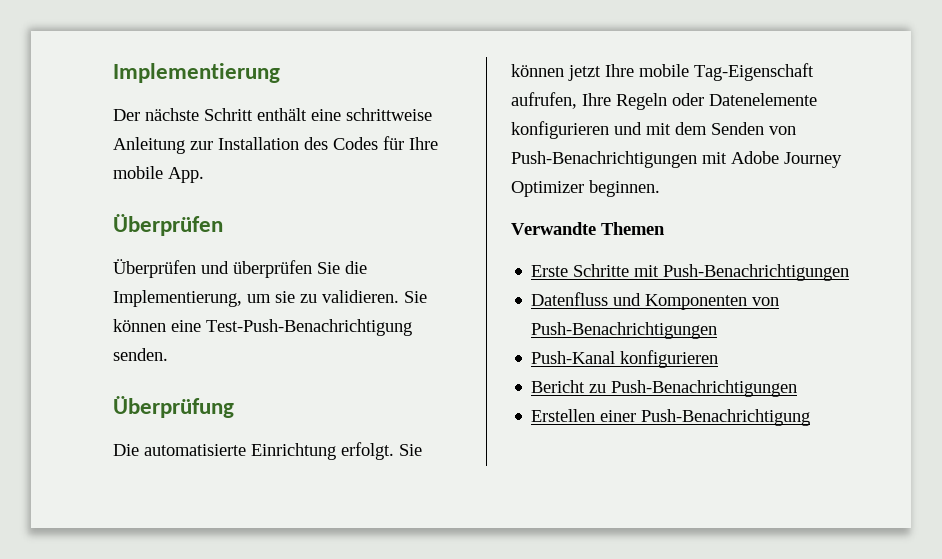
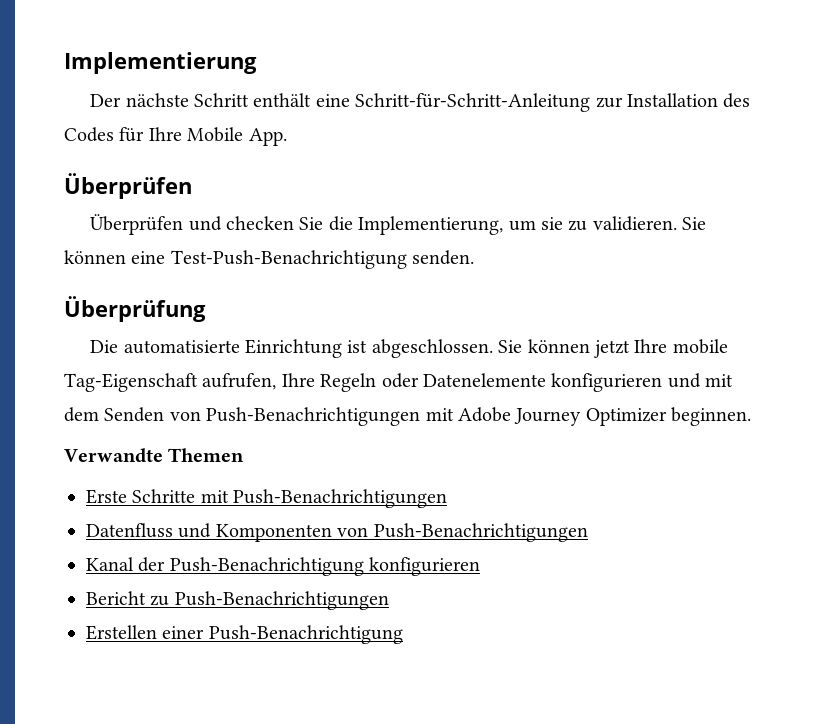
- Der nächste Schritt enthält eine schrittweise Anleitung zur Installation des Codes für Ihre mobile App.
+ Der nächste Schritt enthält eine Schritt-für-Schritt-Anleitung zur Installation des Codes für Ihre Mobile App.
- Überprüfen und überprüfen Sie die Implementierung, um sie zu validieren.
+ Überprüfen und checken Sie die Implementierung, um sie zu validieren.
- Die automatisierte Einrichtung erfolgt.
+ Die automatisierte Einrichtung ist abgeschlossen.
- Push-Kanal konfigurieren
+ Kanal der Push-Benachrichtigung konfigurieren

